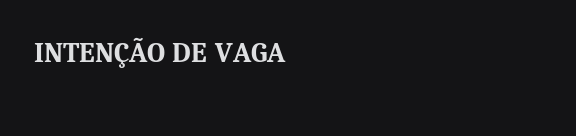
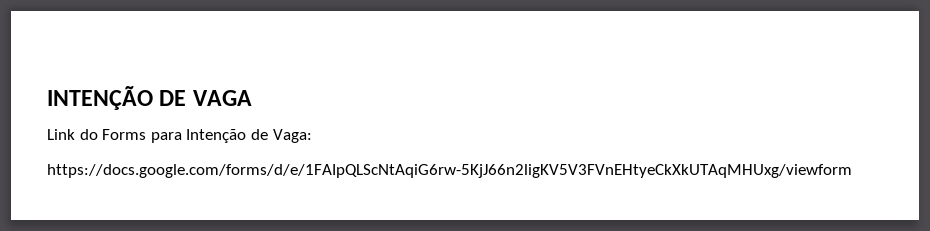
+ Link do Forms para Intenção de Vaga:
+ https://docs.google.com/forms/d/e/1FAIpQLScNtAqiG6rw-5KjJ66n2ligKV5V3FVnEHtyeCkXkUTAqMHUxg/viewform

